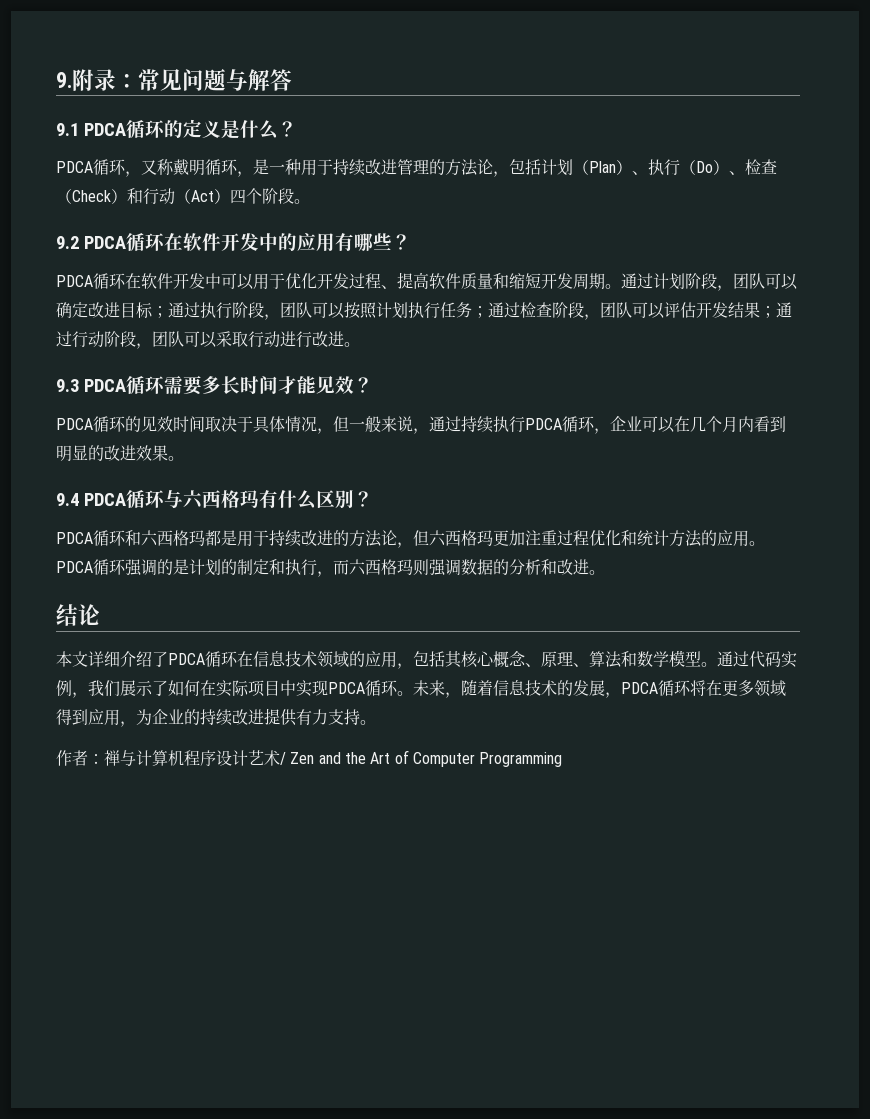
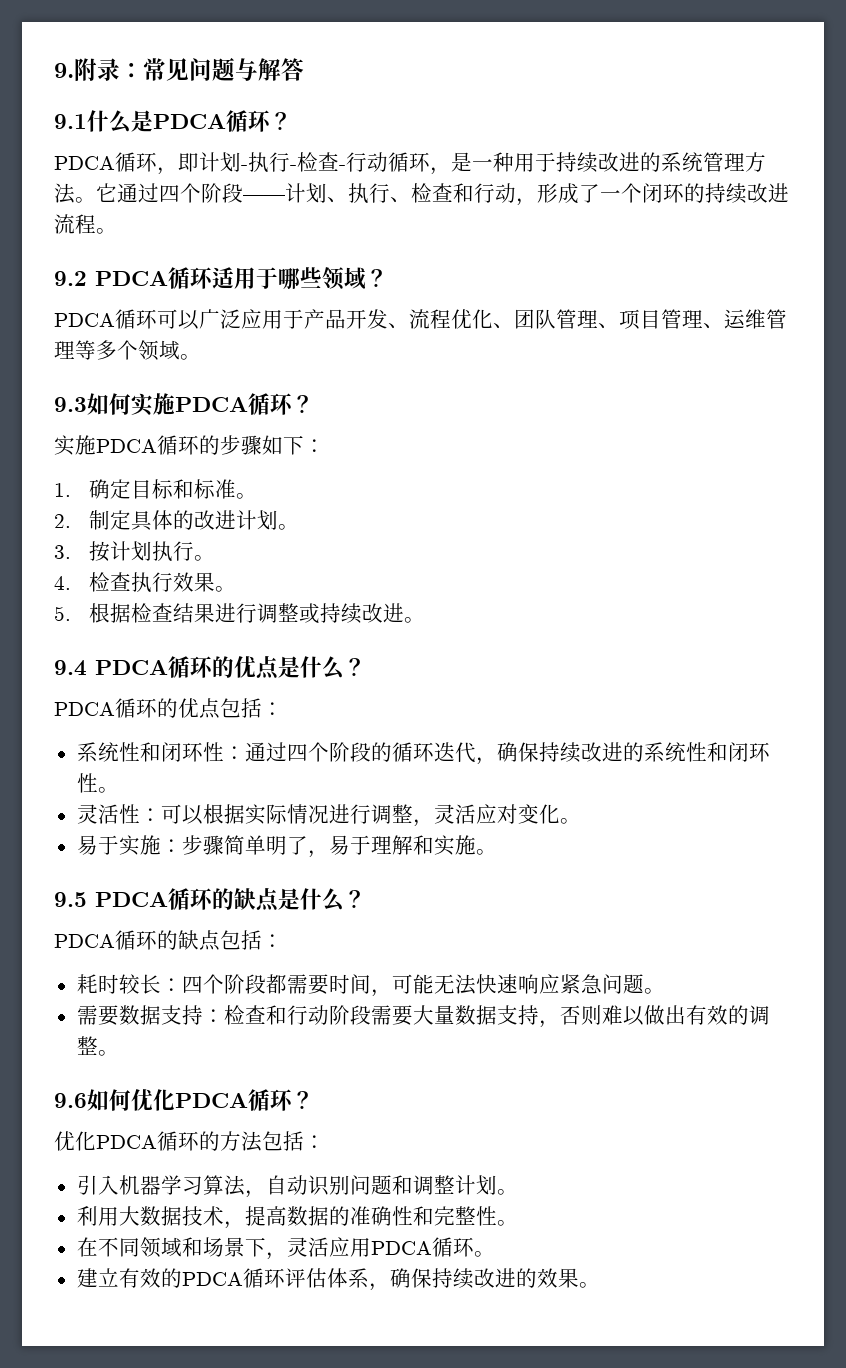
- 9.1 PDCA循环的定义是什么？
+ 9.1什么是PDCA循环？
- PDCA循环，又称戴明循环，是一种用于持续改进管理的方法论，包括计划（Plan）、执行（Do）、检查（Check）和行动（Act）四个阶段。
- 9.2 PDCA循环在软件开发中的应用有哪些？
- PDCA循环在软件开发中可以用于优化开发过程、提高软件质量和缩短开发周期。通过计划阶段，团队可以确定改进目标；通过执行阶段，团队可以按照计划执行任务；通过检查阶段，团队可以评估开发结果；通过行动阶段，团队可以采取行动进行改进。
- 9.3 PDCA循环需要多长时间才能见效？
- PDCA循环的见效时间取决于具体情况，但一般来说，通过持续执行PDCA循环，企业可以在几个月内看到明显的改进效果。
- 9.4 PDCA循环与六西格玛有什么区别？
- PDCA循环和六西格玛都是用于持续改进的方法论，但六西格玛更加注重过程优化和统计方法的应用。PDCA循环强调的是计划的制定和执行，而六西格玛则强调数据的分析和改进。
- 结论
- 本文详细介绍了PDCA循环在信息技术领域的应用，包括其核心概念、原理、算法和数学模型。通过代码实例，我们展示了如何在实际项目中实现PDCA循环。未来，随着信息技术的发展，PDCA循环将在更多领域得到应用，为企业的持续改进提供有力支持。
- 作者：禅与计算机程序设计艺术/ Zen and the Art of Computer Programming
+ PDCA循环，即计划-执行-检查-行动循环，是一种用于持续改进的系统管理方法。它通过四个阶段——计划、执行、检查和行动，形成了一个闭环的持续改进流程。
+ 9.2 PDCA循环适用于哪些领域？
+ PDCA循环可以广泛应用于产品开发、流程优化、团队管理、项目管理、运维管理等多个领域。
+ 9.3如何实施PDCA循环？
+ 实施PDCA循环的步骤如下：
+ 1.确定目标和标准。
+ 2.制定具体的改进计划。
+ 3.按计划执行。
+ 4.检查执行效果。
+ 5.根据检查结果进行调整或持续改进。
+ 9.4 PDCA循环的优点是什么？
+ PDCA循环的优点包括：
+ 系统性和闭环性：通过四个阶段的循环迭代，确保持续改进的系统性和闭环性。
+ 灵活性：可以根据实际情况进行调整，灵活应对变化。
+ 易于实施：步骤简单明了，易于理解和实施。
+ 9.5 PDCA循环的缺点是什么？
+ PDCA循环的缺点包括：
+ 耗时较长：四个阶段都需要时间，可能无法快速响应紧急问题。
+ 需要数据支持：检查和行动阶段需要大量数据支持，否则难以做出有效的调整。
+ 9.6如何优化PDCA循环？
+ 优化PDCA循环的方法包括：
+ 引入机器学习算法，自动识别问题和调整计划。
+ 利用大数据技术，提高数据的准确性和完整性。
+ 在不同领域和场景下，灵活应用PDCA循环。
+ 建立有效的PDCA循环评估体系，确保持续改进的效果。

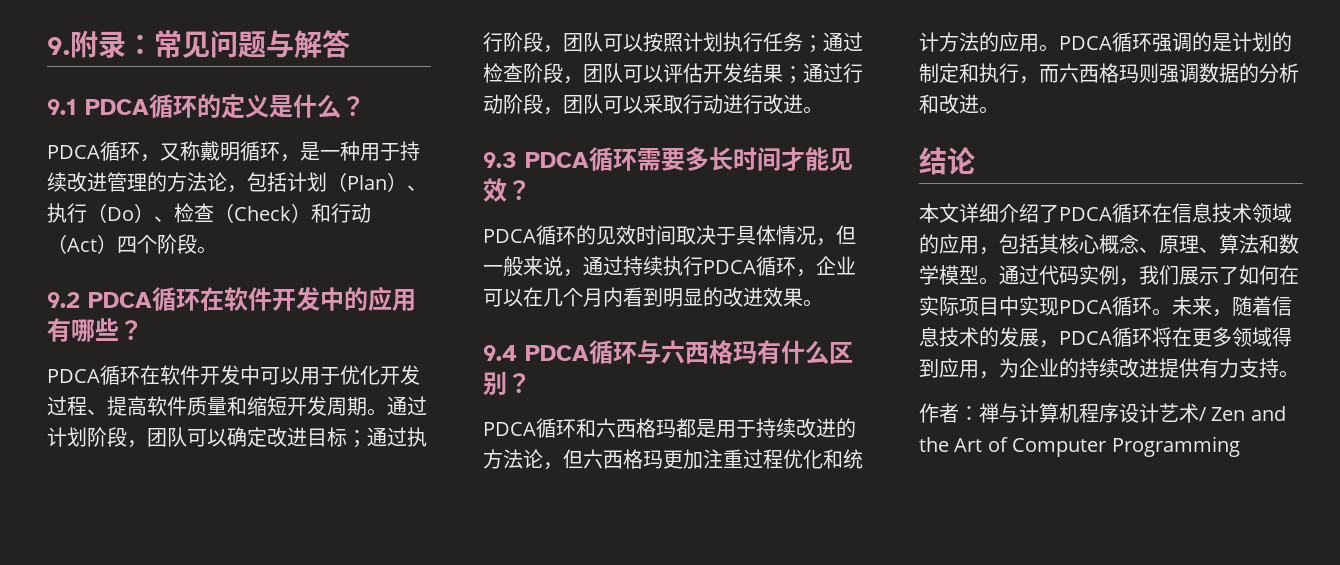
- 9.1什么是PDCA循环？
+ 9.1 PDCA循环的定义是什么？
- PDCA循环，即计划-执行-检查-行动循环，是一种用于持续改进的系统管理方法。它通过四个阶段——计划、执行、检查和行动，形成了一个闭环的持续改进流程。
- 9.2 PDCA循环适用于哪些领域？
- PDCA循环可以广泛应用于产品开发、流程优化、团队管理、项目管理、运维管理等多个领域。
- 9.3如何实施PDCA循环？
- 实施PDCA循环的步骤如下：
- 1.确定目标和标准。
- 2.制定具体的改进计划。
- 3.按计划执行。
- 4.检查执行效果。
- 5.根据检查结果进行调整或持续改进。
- 9.4 PDCA循环的优点是什么？
- PDCA循环的优点包括：
- 系统性和闭环性：通过四个阶段的循环迭代，确保持续改进的系统性和闭环性。
- 灵活性：可以根据实际情况进行调整，灵活应对变化。
- 易于实施：步骤简单明了，易于理解和实施。
- 9.5 PDCA循环的缺点是什么？
- PDCA循环的缺点包括：
- 耗时较长：四个阶段都需要时间，可能无法快速响应紧急问题。
- 需要数据支持：检查和行动阶段需要大量数据支持，否则难以做出有效的调整。
- 9.6如何优化PDCA循环？
- 优化PDCA循环的方法包括：
- 引入机器学习算法，自动识别问题和调整计划。
- 利用大数据技术，提高数据的准确性和完整性。
- 在不同领域和场景下，灵活应用PDCA循环。
- 建立有效的PDCA循环评估体系，确保持续改进的效果。
+ PDCA循环，又称戴明循环，是一种用于持续改进管理的方法论，包括计划（Plan）、执行（Do）、检查（Check）和行动（Act）四个阶段。
+ 9.2 PDCA循环在软件开发中的应用有哪些？
+ PDCA循环在软件开发中可以用于优化开发过程、提高软件质量和缩短开发周期。通过计划阶段，团队可以确定改进目标；通过执行阶段，团队可以按照计划执行任务；通过检查阶段，团队可以评估开发结果；通过行动阶段，团队可以采取行动进行改进。
+ 9.3 PDCA循环需要多长时间才能见效？
+ PDCA循环的见效时间取决于具体情况，但一般来说，通过持续执行PDCA循环，企业可以在几个月内看到明显的改进效果。
+ 9.4 PDCA循环与六西格玛有什么区别？
+ PDCA循环和六西格玛都是用于持续改进的方法论，但六西格玛更加注重过程优化和统计方法的应用。PDCA循环强调的是计划的制定和执行，而六西格玛则强调数据的分析和改进。
+ 结论
+ 本文详细介绍了PDCA循环在信息技术领域的应用，包括其核心概念、原理、算法和数学模型。通过代码实例，我们展示了如何在实际项目中实现PDCA循环。未来，随着信息技术的发展，PDCA循环将在更多领域得到应用，为企业的持续改进提供有力支持。
+ 作者：禅与计算机程序设计艺术/ Zen and the Art of Computer Programming

